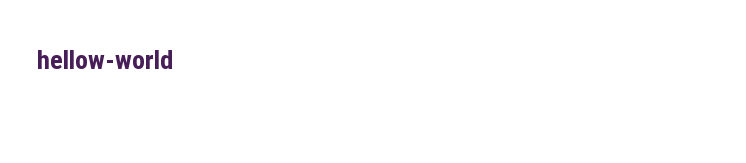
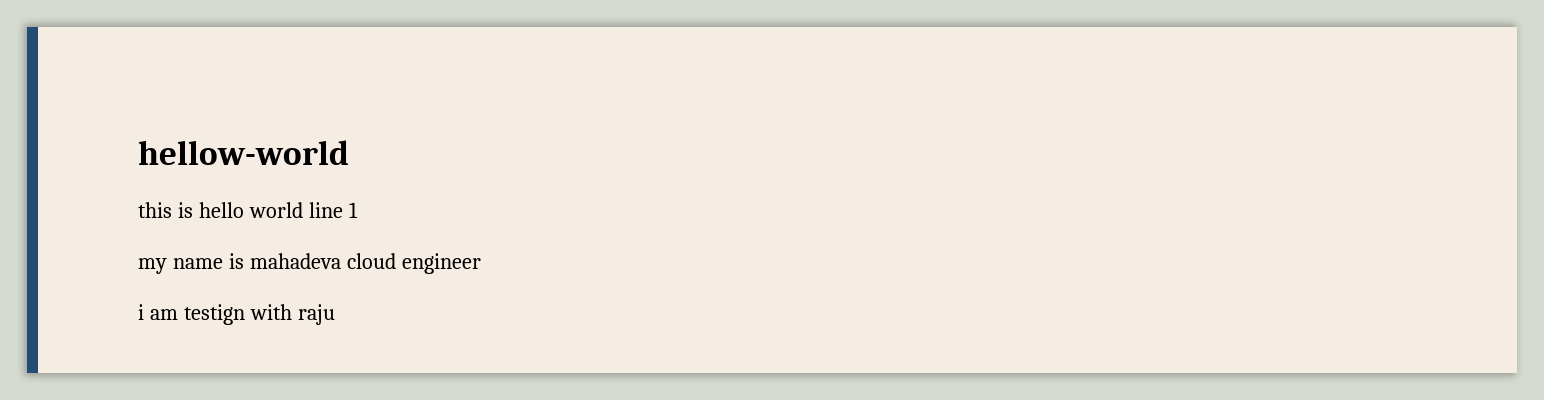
+ this is hello world line 1
+ my name is mahadeva cloud engineer
+ i am testign with raju

